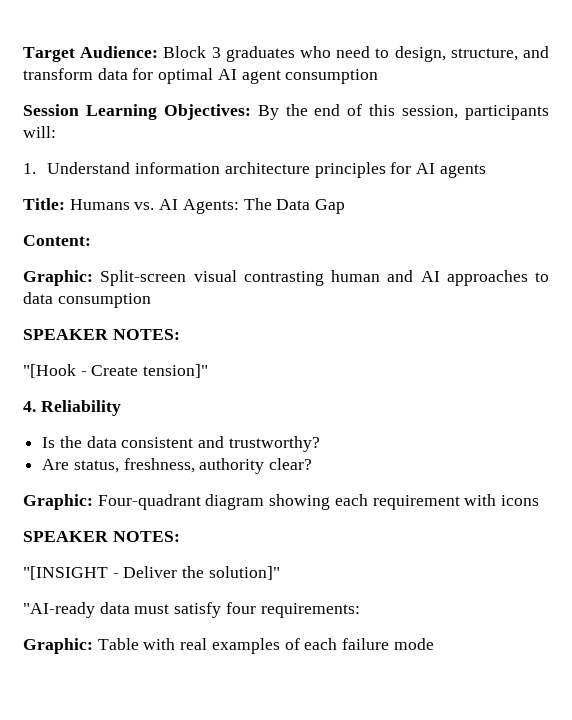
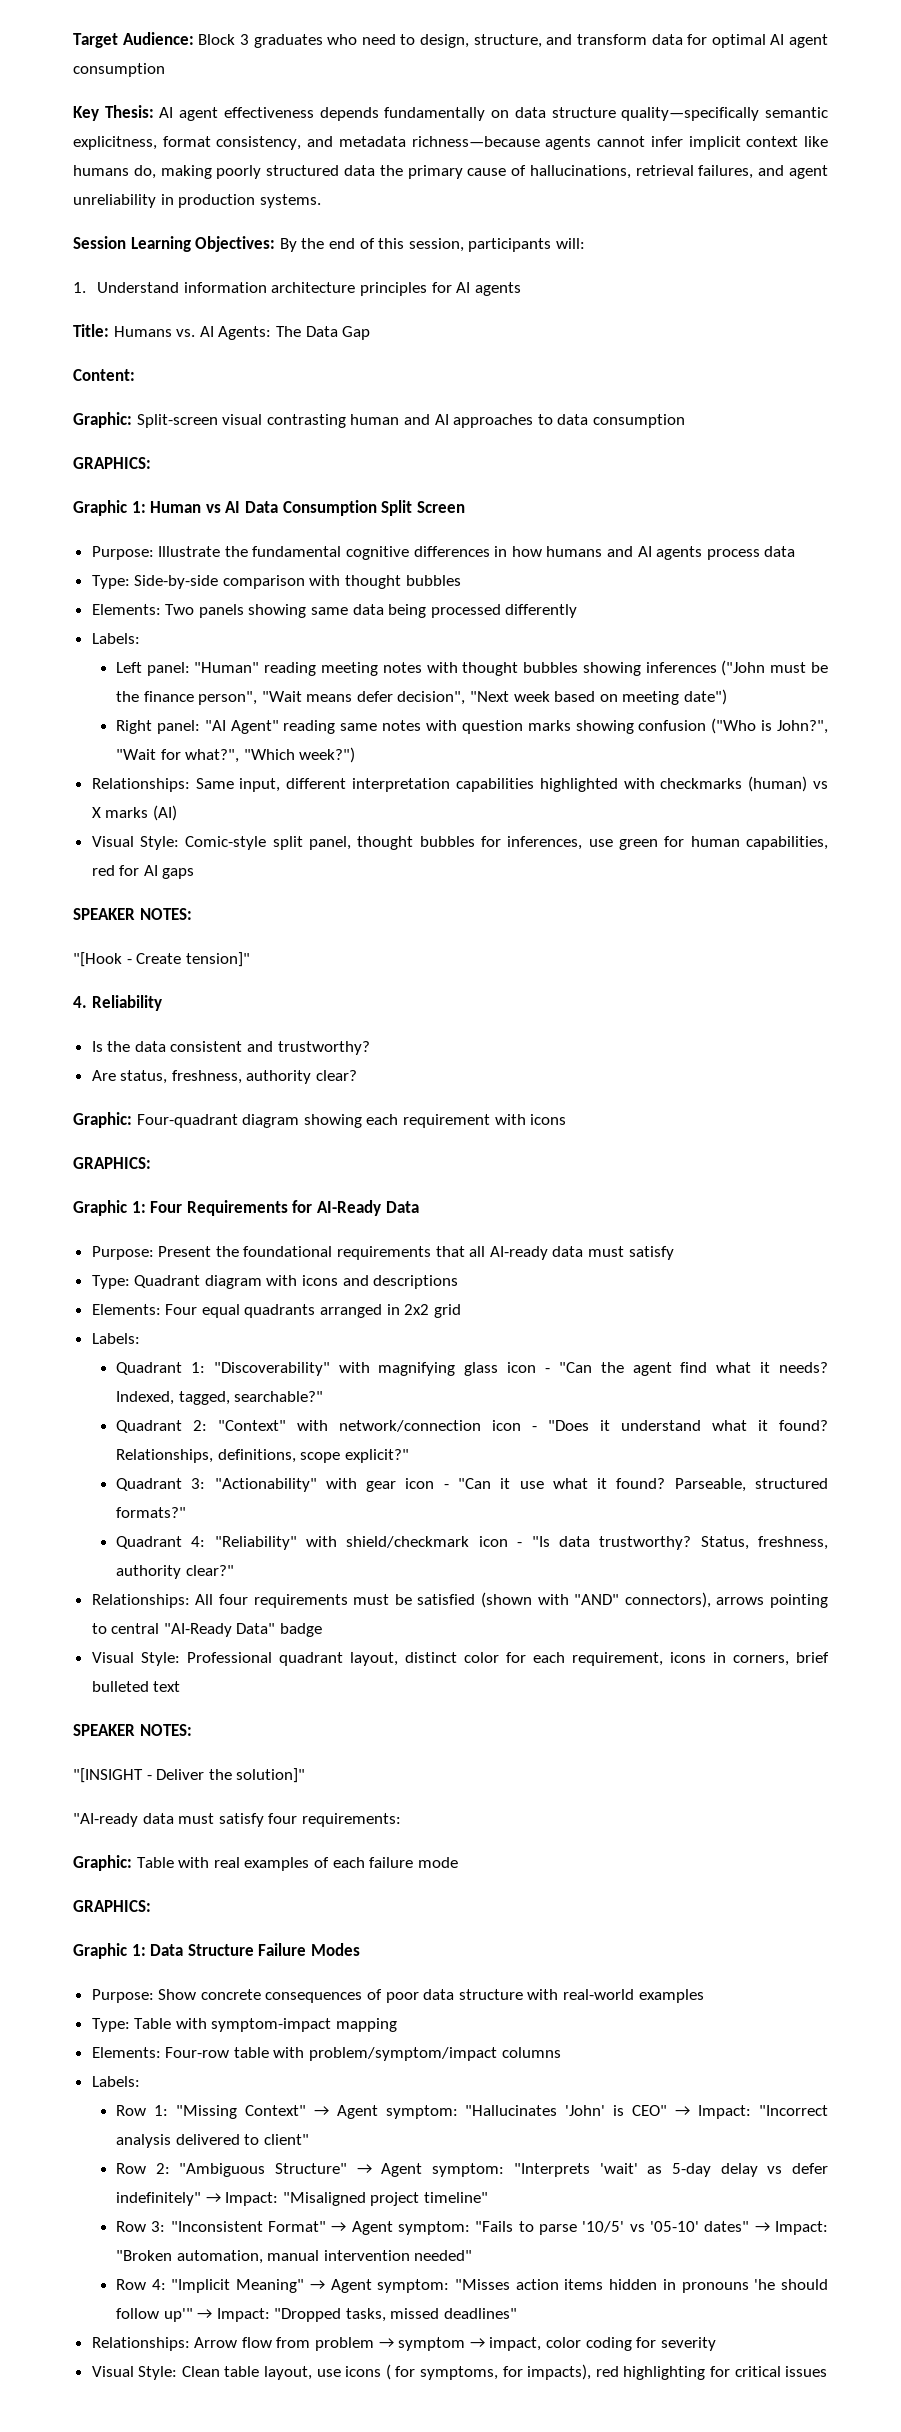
+ Key Thesis: AI agent effectiveness depends fundamentally on data structure quality—specifically semantic explicitness, format consistency, and metadata richness—because agents cannot infer implicit context like humans do, making poorly structured data the primary cause of hallucinations, retrieval failures, and agent unreliability in production systems.
  Graphic: Split-screen visual contrasting human and AI approaches to data consumption
+ GRAPHICS:
+ Graphic 1: Human vs AI Data Consumption Split Screen
+ Purpose: Illustrate the fundamental cognitive differences in how humans and AI agents process data
+ Type: Side-by-side comparison with thought bubbles
+ Elements: Two panels showing same data being processed differently
+ Labels:
+ Left panel: "Human" reading meeting notes with thought bubbles showing inferences ("John must be the finance person", "Wait means defer decision", "Next week based on meeting date")
+ Right panel: "AI Agent" reading same notes with question marks showing confusion ("Who is John?", "Wait for what?", "Which week?")
+ Relationships: Same input, different interpretation capabilities highlighted with checkmarks (human) vs X marks (AI)
+ Visual Style: Comic-style split panel, thought bubbles for inferences, use green for human capabilities, red for AI gaps
  Graphic: Four-quadrant diagram showing each requirement with icons
+ GRAPHICS:
+ Graphic 1: Four Requirements for AI-Ready Data
+ Purpose: Present the foundational requirements that all AI-ready data must satisfy
+ Type: Quadrant diagram with icons and descriptions
+ Elements: Four equal quadrants arranged in 2x2 grid
+ Labels:
+ Quadrant 1: "Discoverability" with magnifying glass icon - "Can the agent find what it needs? Indexed, tagged, searchable?"
+ Quadrant 2: "Context" with network/connection icon - "Does it understand what it found? Relationships, definitions, scope explicit?"
+ Quadrant 3: "Actionability" with gear icon - "Can it use what it found? Parseable, structured formats?"
+ Quadrant 4: "Reliability" with shield/checkmark icon - "Is data trustworthy? Status, freshness, authority clear?"
+ Relationships: All four requirements must be satisfied (shown with "AND" connectors), arrows pointing to central "AI-Ready Data" badge
+ Visual Style: Professional quadrant layout, distinct color for each requirement, icons in corners, brief bulleted text
  Graphic: Table with real examples of each failure mode
+ GRAPHICS:
+ Graphic 1: Data Structure Failure Modes
+ Purpose: Show concrete consequences of poor data structure with real-world examples
+ Type: Table with symptom-impact mapping
+ Elements: Four-row table with problem/symptom/impact columns
+ Labels:
+ Row 1: "Missing Context" → Agent symptom: "Hallucinates 'John' is CEO" → Impact: "Incorrect analysis delivered to client"
+ Row 2: "Ambiguous Structure" → Agent symptom: "Interprets 'wait' as 5-day delay vs defer indefinitely" → Impact: "Misaligned project timeline"
+ Row 3: "Inconsistent Format" → Agent symptom: "Fails to parse '10/5' vs '05-10' dates" → Impact: "Broken automation, manual intervention needed"
+ Row 4: "Implicit Meaning" → Agent symptom: "Misses action items hidden in pronouns 'he should follow up'" → Impact: "Dropped tasks, missed deadlines"
+ Relationships: Arrow flow from problem → symptom → impact, color coding for severity
+ Visual Style: Clean table layout, use icons ( for symptoms, for impacts), red highlighting for critical issues

